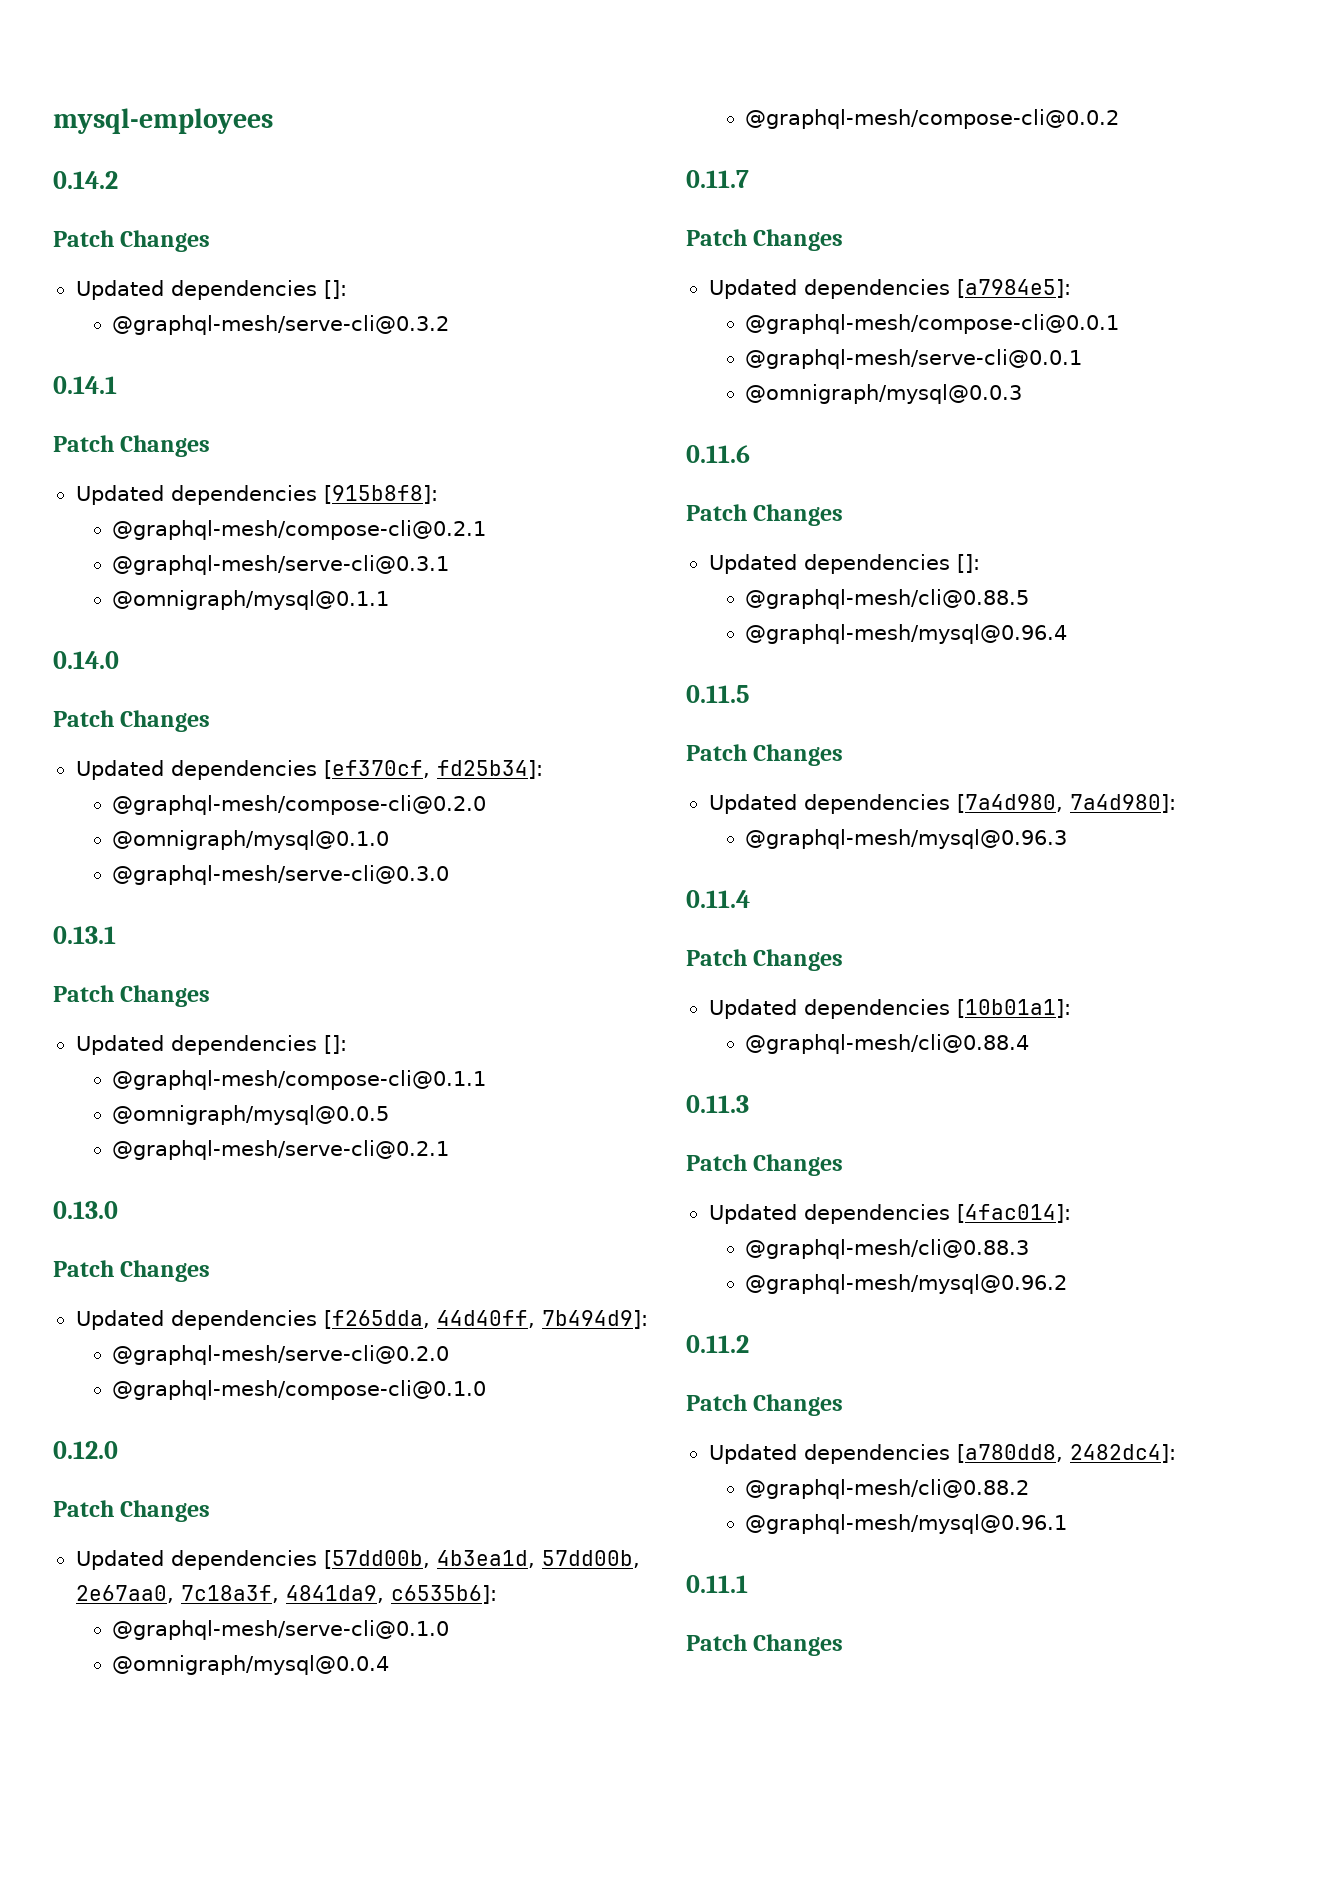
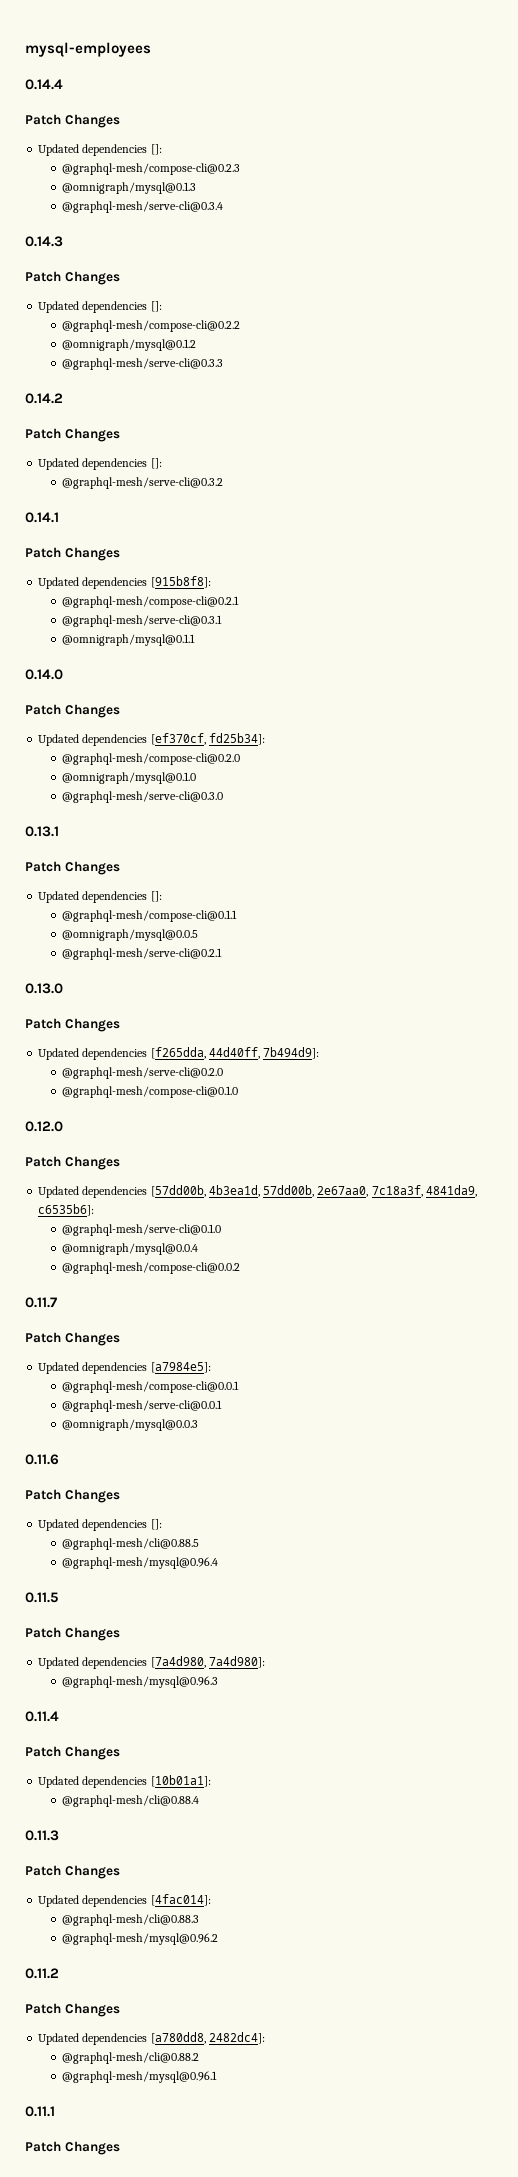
+ 0.14.4
+ Patch Changes
+ Updated dependencies []:
+ @graphql-mesh/compose-cli@0.2.3
+ @omnigraph/mysql@0.1.3
+ @graphql-mesh/serve-cli@0.3.4
+ 0.14.3
+ Patch Changes
+ Updated dependencies []:
+ @graphql-mesh/compose-cli@0.2.2
+ @omnigraph/mysql@0.1.2
+ @graphql-mesh/serve-cli@0.3.3

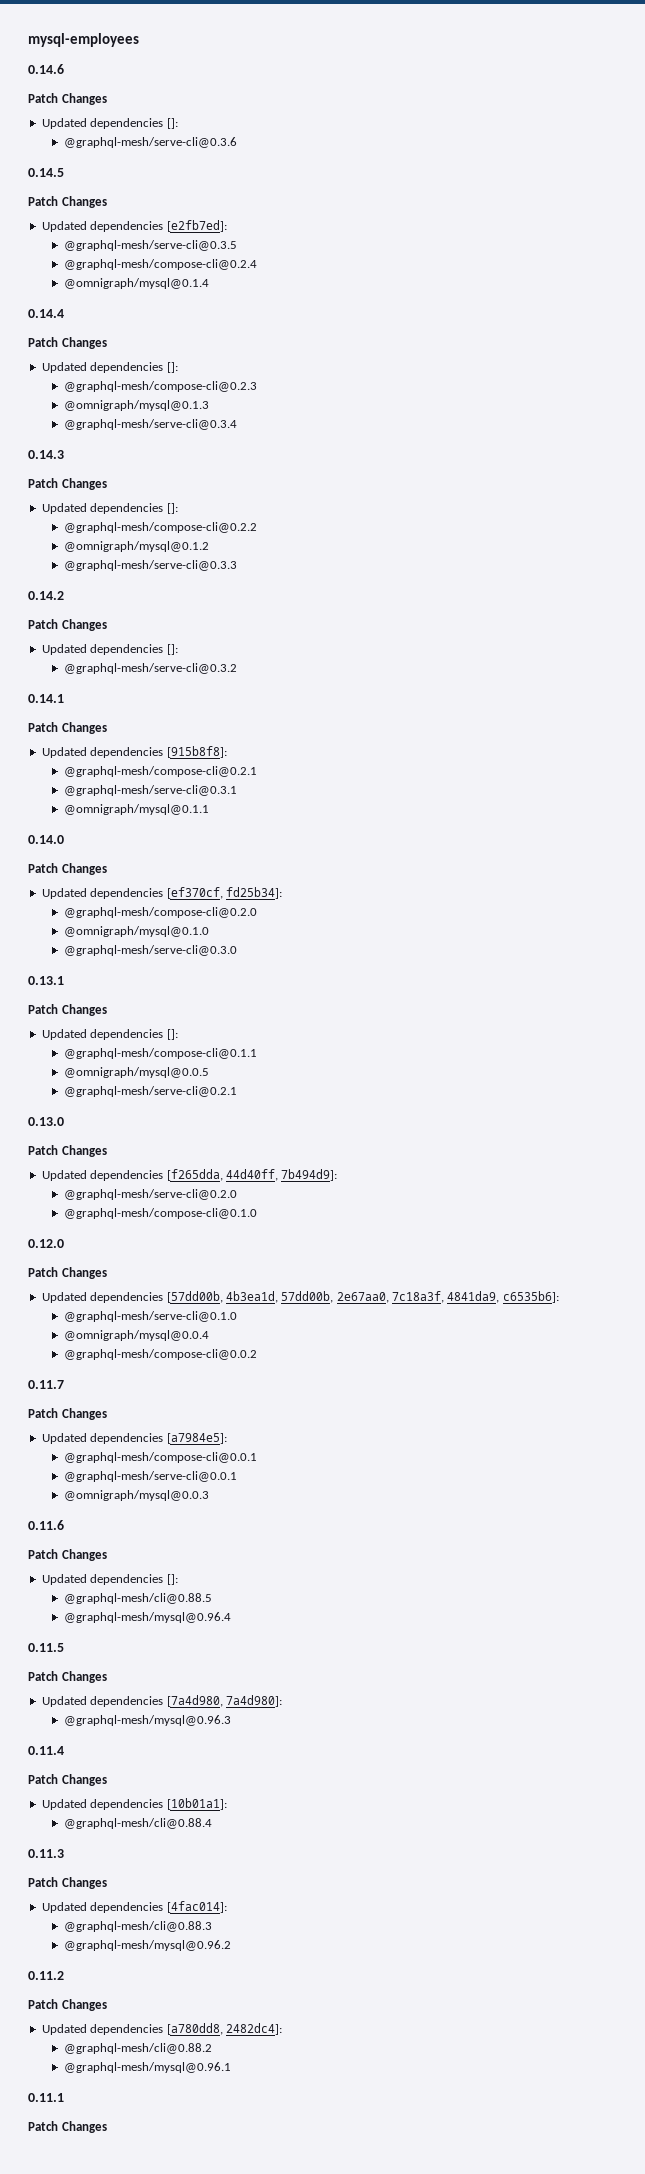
+ 0.14.6
+ Patch Changes
+ Updated dependencies []:
+ @graphql-mesh/serve-cli@0.3.6
+ 0.14.5
+ Patch Changes
+ Updated dependencies [e2fb7ed]:
+ @graphql-mesh/serve-cli@0.3.5
+ @graphql-mesh/compose-cli@0.2.4
+ @omnigraph/mysql@0.1.4

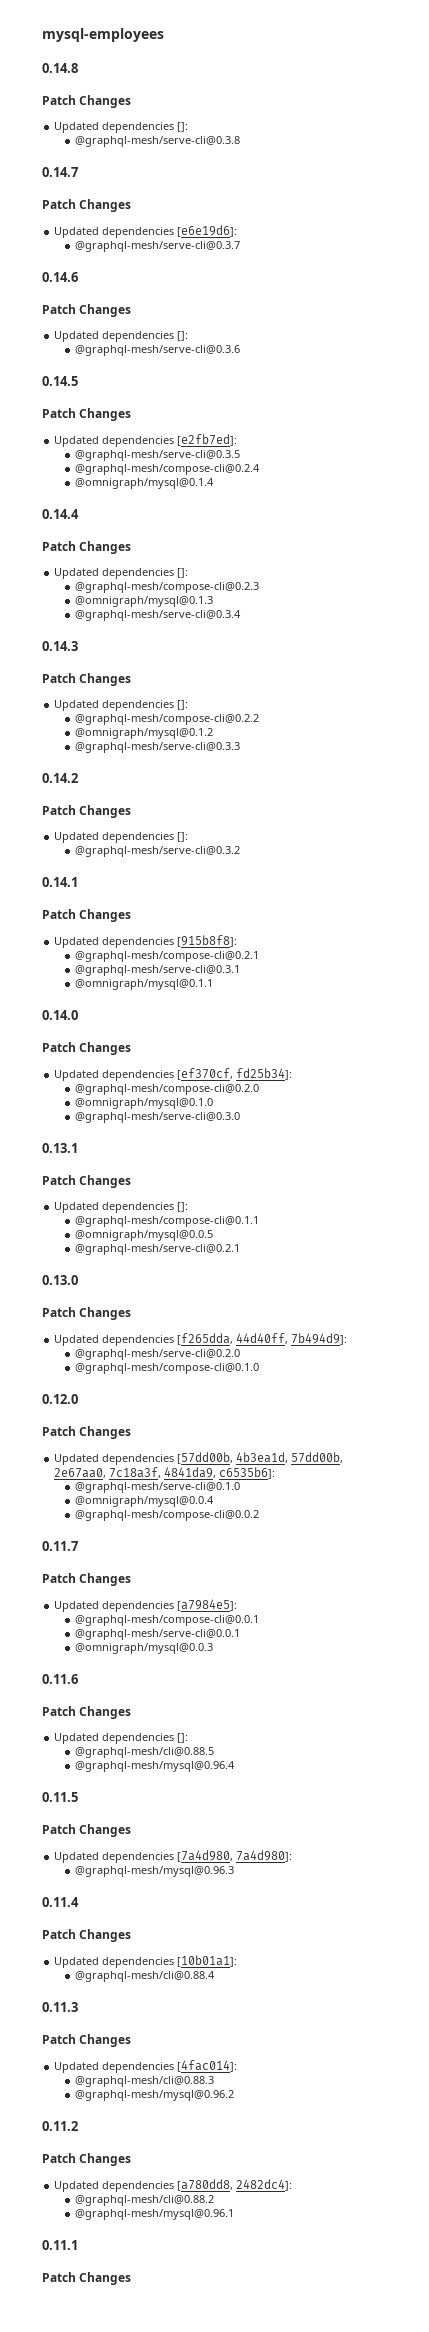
+ 0.14.8
+ Patch Changes
+ Updated dependencies []:
+ @graphql-mesh/serve-cli@0.3.8
+ 0.14.7
+ Patch Changes
+ Updated dependencies [e6e19d6]:
+ @graphql-mesh/serve-cli@0.3.7

